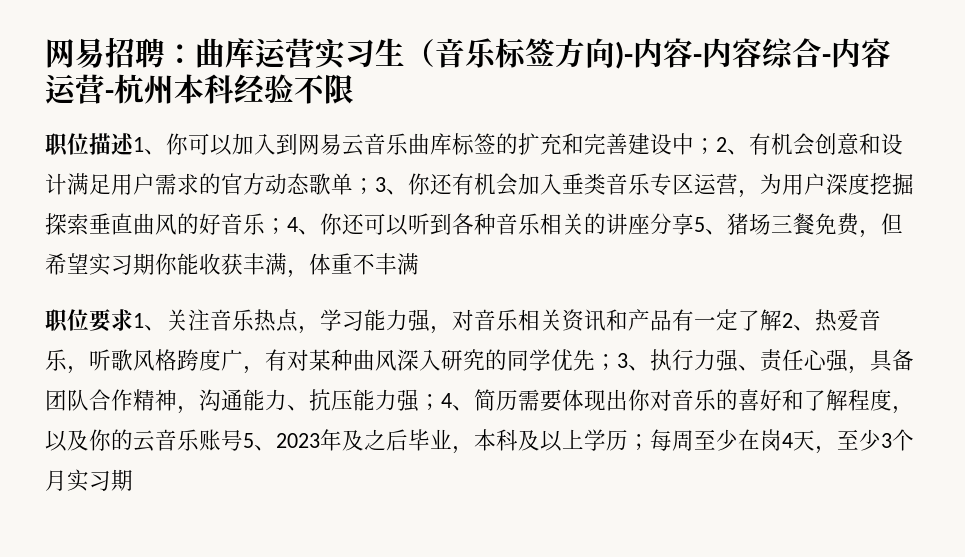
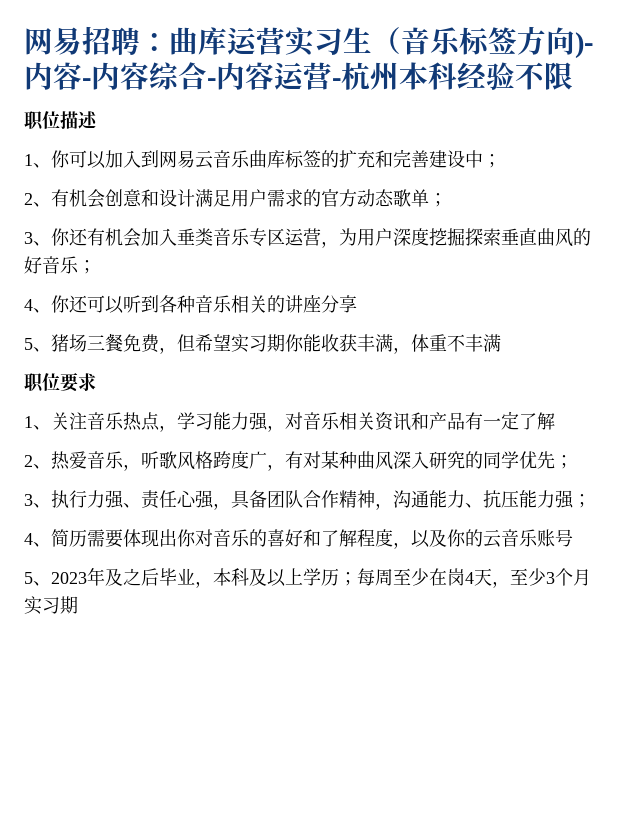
- 职位描述1、你可以加入到网易云音乐曲库标签的扩充和完善建设中；2、有机会创意和设计满足用户需求的官方动态歌单；3、你还有机会加入垂类音乐专区运营，为用户深度挖掘探索垂直曲风的好音乐；4、你还可以听到各种音乐相关的讲座分享5、猪场三餐免费，但希望实习期你能收获丰满，体重不丰满
+ 职位描述
+ 1、你可以加入到网易云音乐曲库标签的扩充和完善建设中；
+ 2、有机会创意和设计满足用户需求的官方动态歌单；
+ 3、你还有机会加入垂类音乐专区运营，为用户深度挖掘探索垂直曲风的好音乐；
+ 4、你还可以听到各种音乐相关的讲座分享
+ 5、猪场三餐免费，但希望实习期你能收获丰满，体重不丰满
- 职位要求1、关注音乐热点，学习能力强，对音乐相关资讯和产品有一定了解2、热爱音乐，听歌风格跨度广，有对某种曲风深入研究的同学优先；3、执行力强、责任心强，具备团队合作精神，沟通能力、抗压能力强；4、简历需要体现出你对音乐的喜好和了解程度，以及你的云音乐账号5、2023年及之后毕业，本科及以上学历；
+ 职位要求
+ 1、关注音乐热点，学习能力强，对音乐相关资讯和产品有一定了解
+ 2、热爱音乐，听歌风格跨度广，有对某种曲风深入研究的同学优先；
+ 3、执行力强、责任心强，具备团队合作精神，沟通能力、抗压能力强；
+ 4、简历需要体现出你对音乐的喜好和了解程度，以及你的云音乐账号
+ 5、2023年及之后毕业，本科及以上学历；

